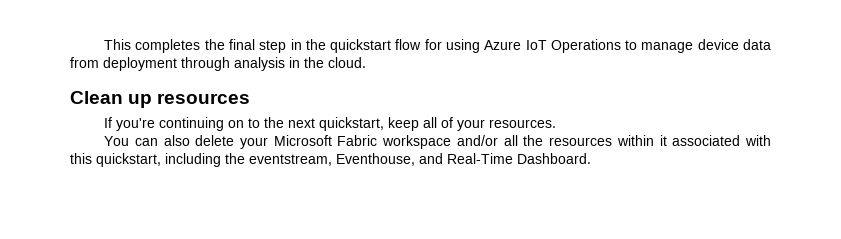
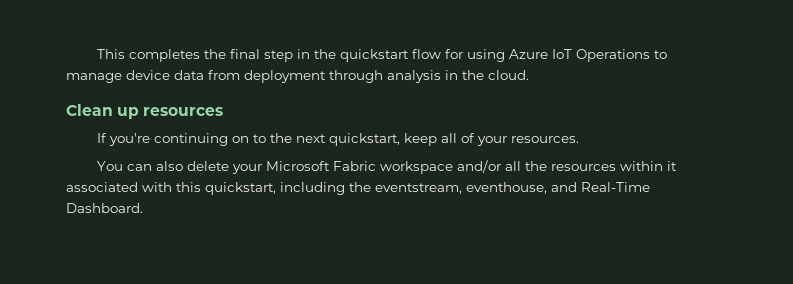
- You can also delete your Microsoft Fabric workspace and/or all the resources within it associated with this quickstart, including the eventstream, Eventhouse, and Real-Time Dashboard.
+ You can also delete your Microsoft Fabric workspace and/or all the resources within it associated with this quickstart, including the eventstream, eventhouse, and Real-Time Dashboard.

